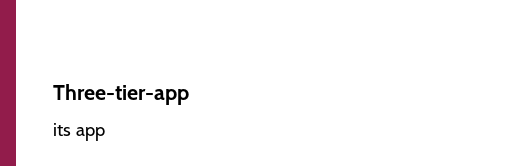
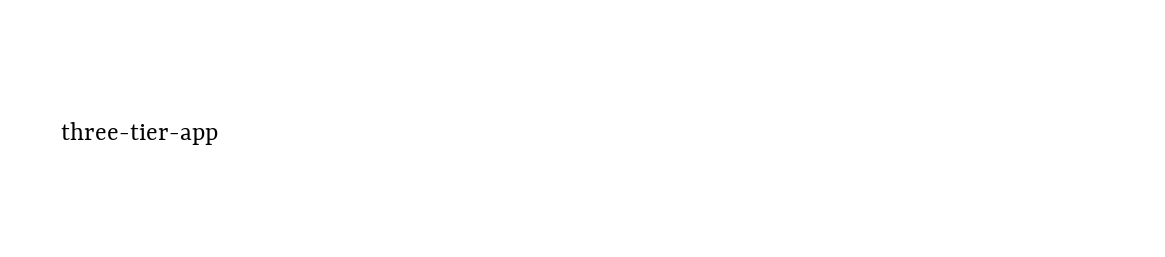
- Three-tier-app
- its app
+ three-tier-app

